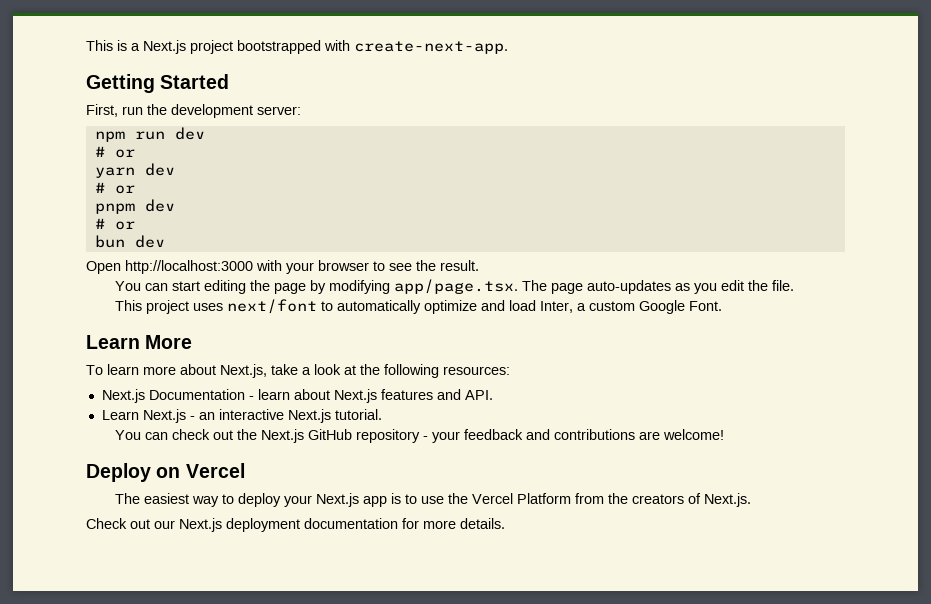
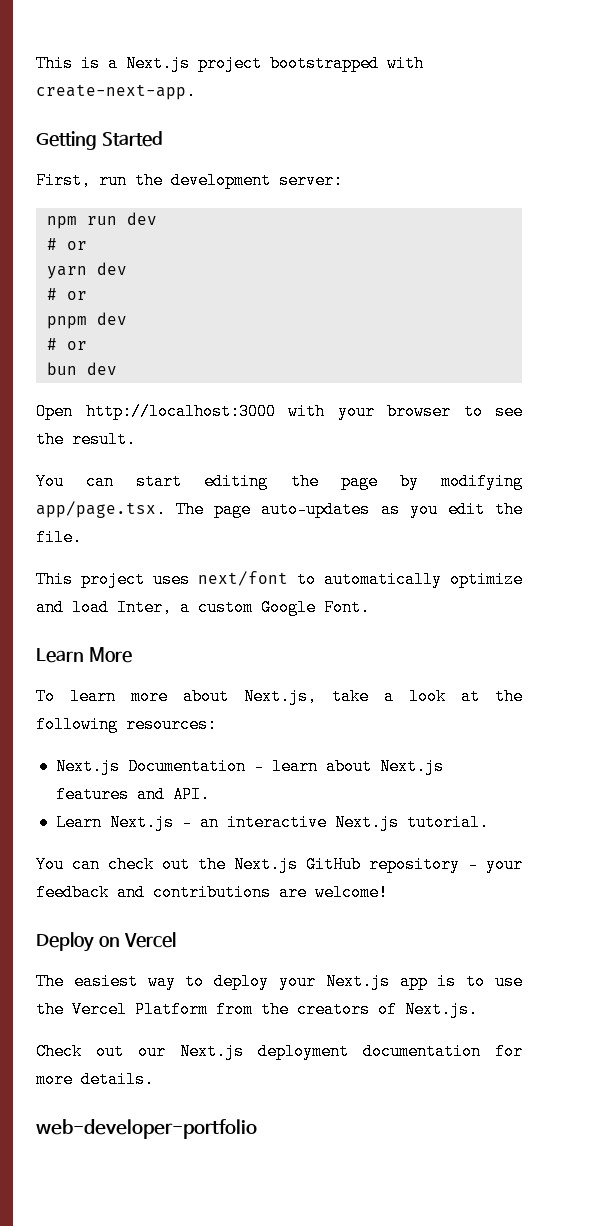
+ web-developer-portfolio

